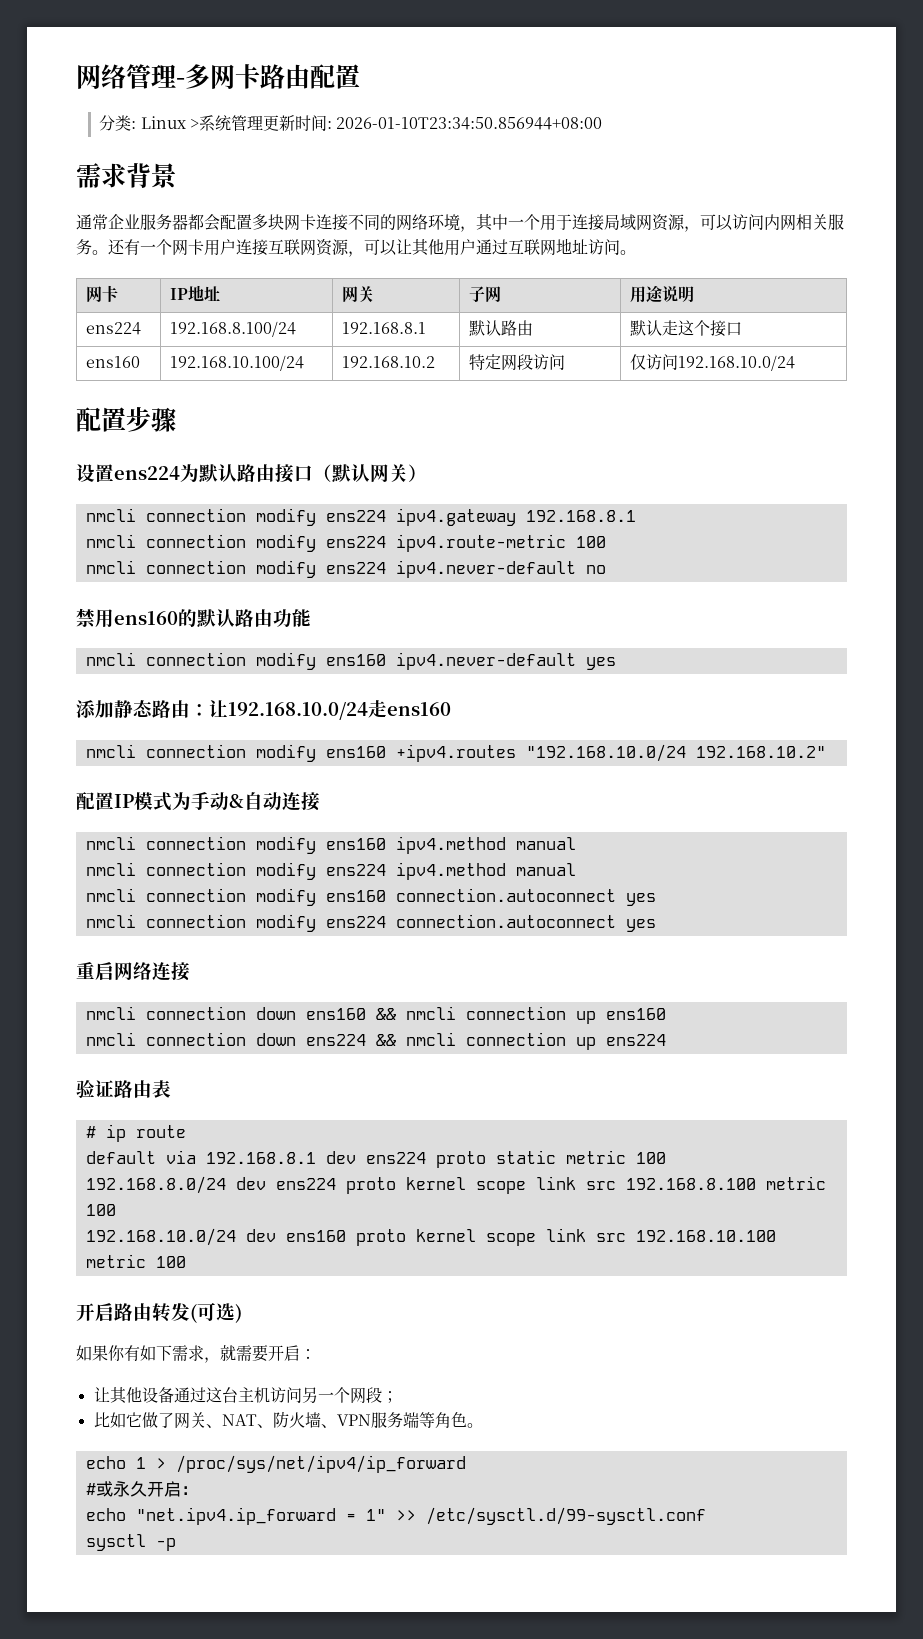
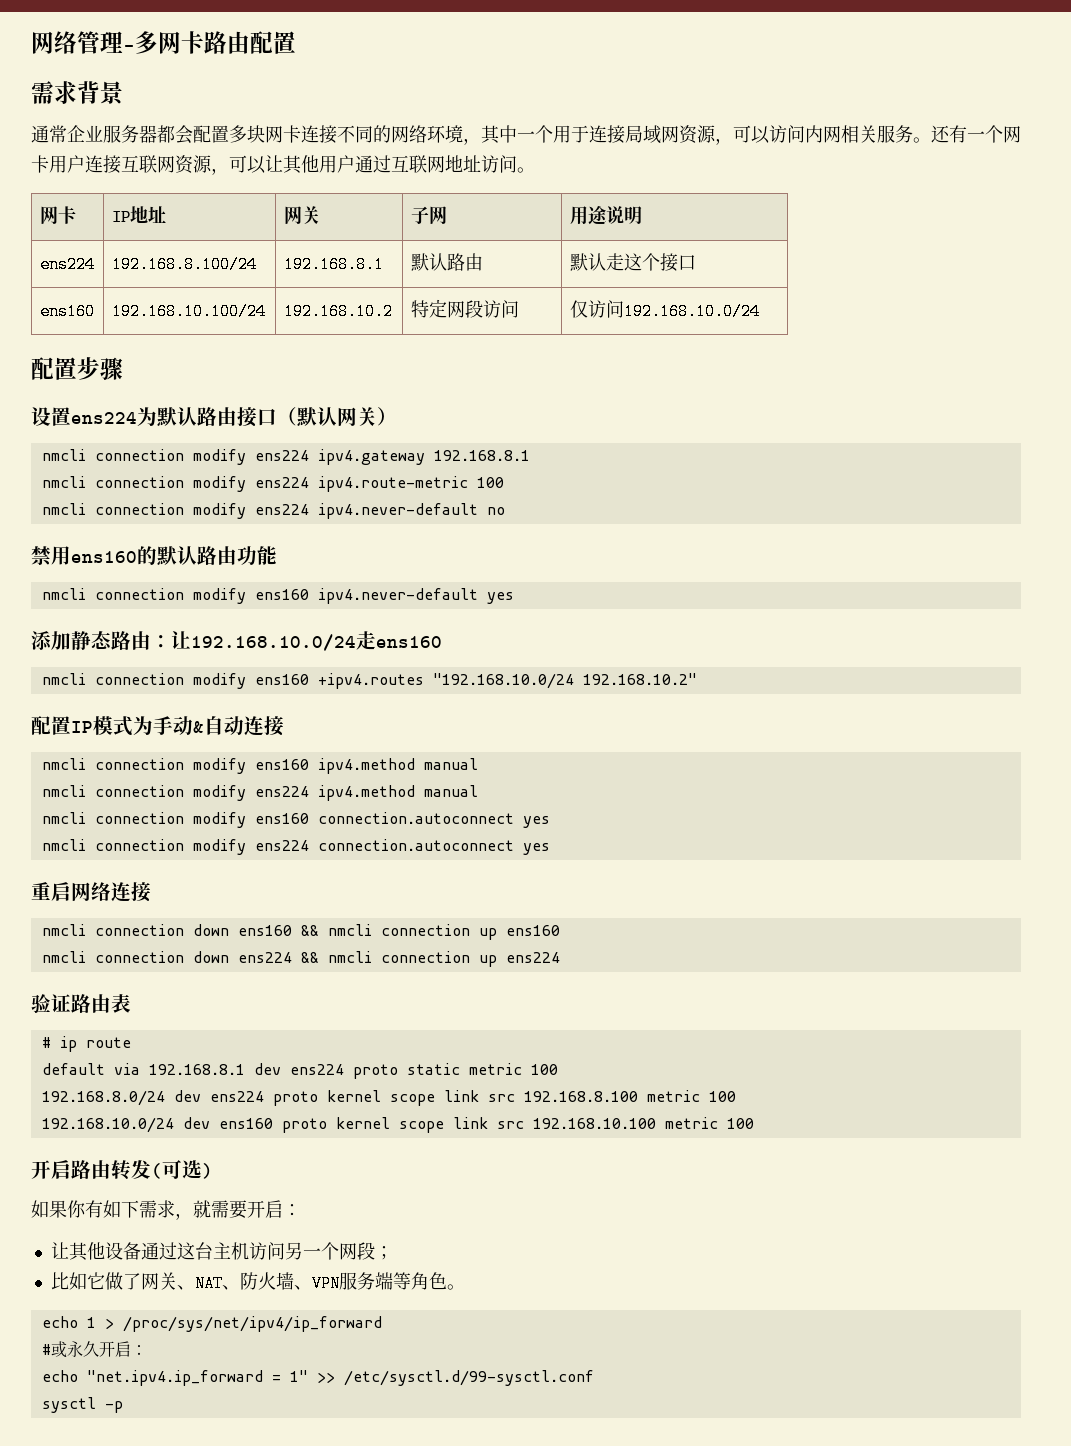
- 分类: Linux >系统管理更新时间: 2026-01-10T23:34:50.856944+08:00

